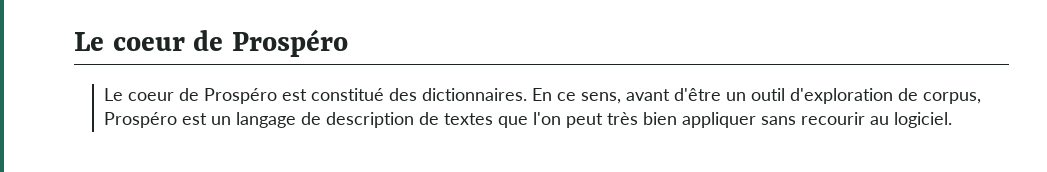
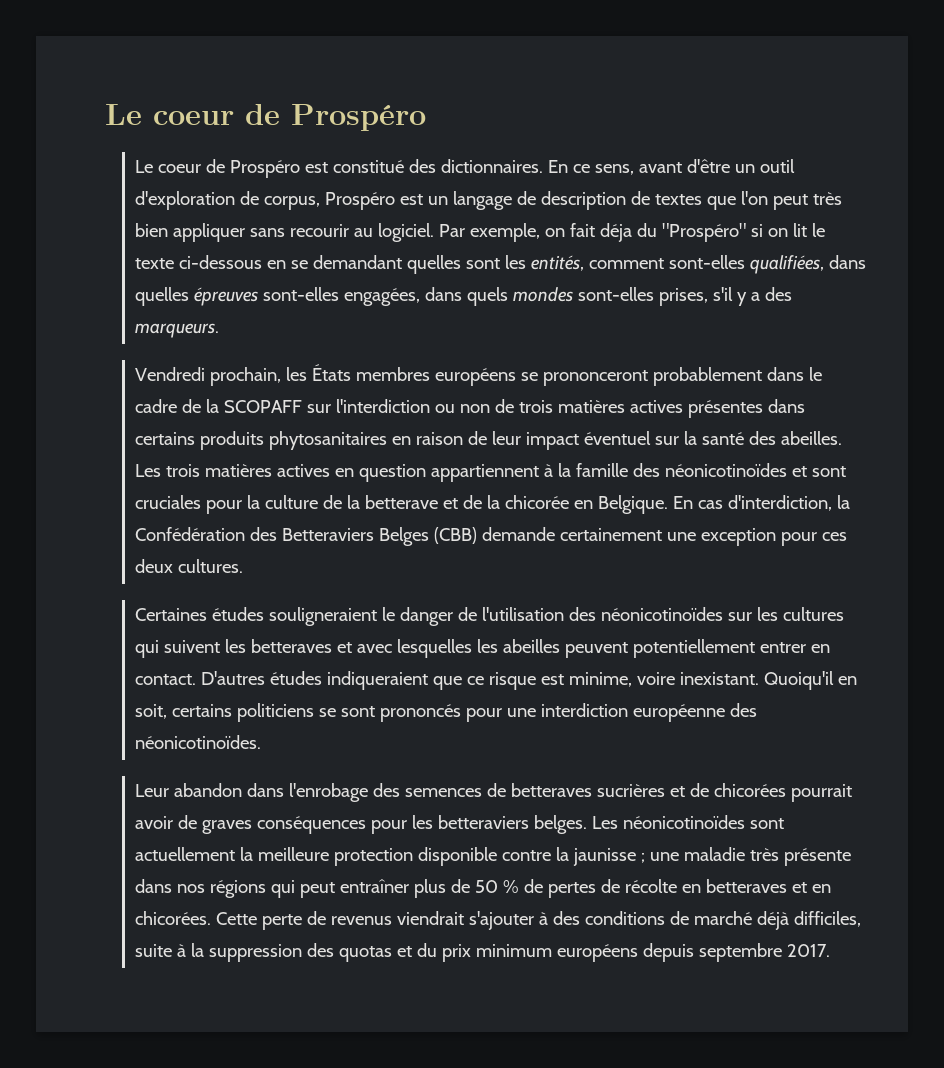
+ Par exemple, on fait déja du "Prospéro" si on lit le texte ci-dessous en se demandant quelles sont les entités, comment sont-elles qualifiées, dans quelles épreuves sont-elles engagées, dans quels mondes sont-elles prises, s'il y a des marqueurs.
+ Vendredi prochain, les États membres européens se prononceront probablement dans le cadre de la SCOPAFF sur l'interdiction ou non de trois matières actives présentes dans certains produits phytosanitaires en raison de leur impact éventuel sur la santé des abeilles. Les trois matières actives en question appartiennent à la famille des néonicotinoïdes et sont cruciales pour la culture de la betterave et de la chicorée en Belgique. En cas d'interdiction, la Confédération des Betteraviers Belges (CBB) demande certainement une exception pour ces deux cultures.
+ Certaines études souligneraient le danger de l'utilisation des néonicotinoïdes sur les cultures qui suivent les betteraves et avec lesquelles les abeilles peuvent potentiellement entrer en contact. D'autres études indiqueraient que ce risque est minime, voire inexistant. Quoiqu'il en soit, certains politiciens se sont prononcés pour une interdiction européenne des néonicotinoïdes.
+ Leur abandon dans l'enrobage des semences de betteraves sucrières et de chicorées pourrait avoir de graves conséquences pour les betteraviers belges. Les néonicotinoïdes sont actuellement la meilleure protection disponible contre la jaunisse ; une maladie très présente dans nos régions qui peut entraîner plus de 50 % de pertes de récolte en betteraves et en chicorées. Cette perte de revenus viendrait s'ajouter à des conditions de marché déjà difficiles, suite à la suppression des quotas et du prix minimum européens depuis septembre 2017.

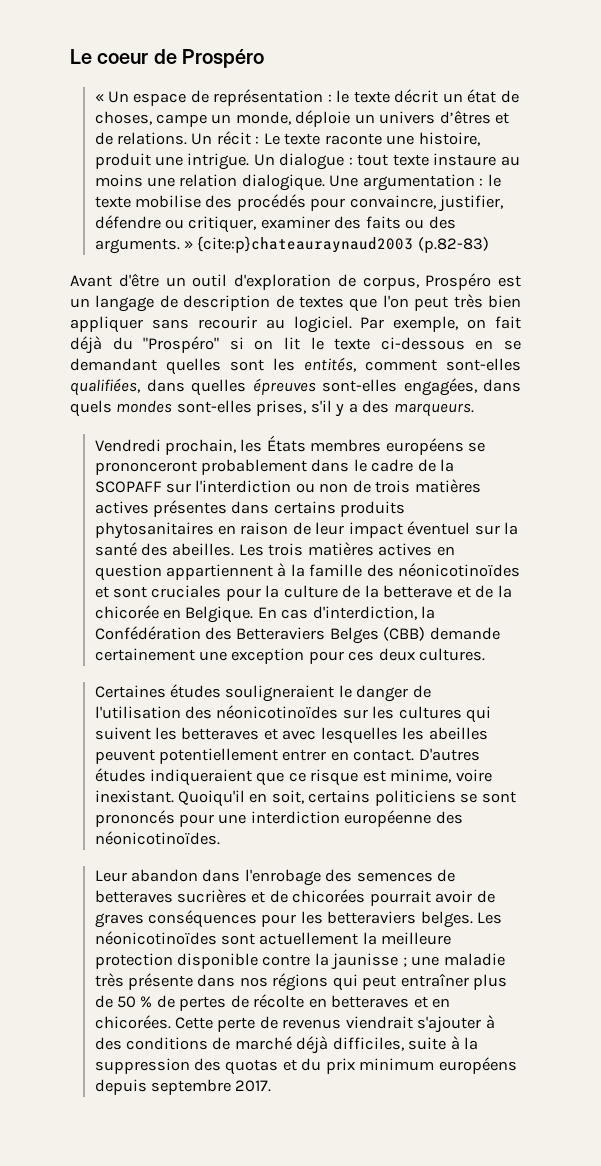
- Le coeur de Prospéro est constitué des dictionnaires. En ce sens, avant d'être un outil d'exploration de corpus, Prospéro est un langage de description de textes que l'on peut très bien appliquer sans recourir au logiciel.
+ « Un espace de représentation : le texte décrit un état de choses, campe un monde, déploie un univers d’êtres et de relations. Un récit : Le texte raconte une histoire, produit une intrigue. Un dialogue : tout texte instaure au moins une relation dialogique. Une argumentation : le texte mobilise des procédés pour convaincre, justifier, défendre ou critiquer, examiner des faits ou des arguments. » {cite:p}chateauraynaud2003 (p.82-83)
+ Avant d'être un outil d'exploration de corpus, Prospéro est un langage de description de textes que l'on peut très bien appliquer sans recourir au logiciel.
- Par exemple, on fait déja du "Prospéro" si on lit le texte ci-dessous en se demandant quelles sont les entités, comment sont-elles qualifiées, dans quelles épreuves sont-elles engagées, dans quels mondes sont-elles prises, s'il y a des marqueurs.
+ Par exemple, on fait déjà du "Prospéro" si on lit le texte ci-dessous en se demandant quelles sont les entités, comment sont-elles qualifiées, dans quelles épreuves sont-elles engagées, dans quels mondes sont-elles prises, s'il y a des marqueurs.

